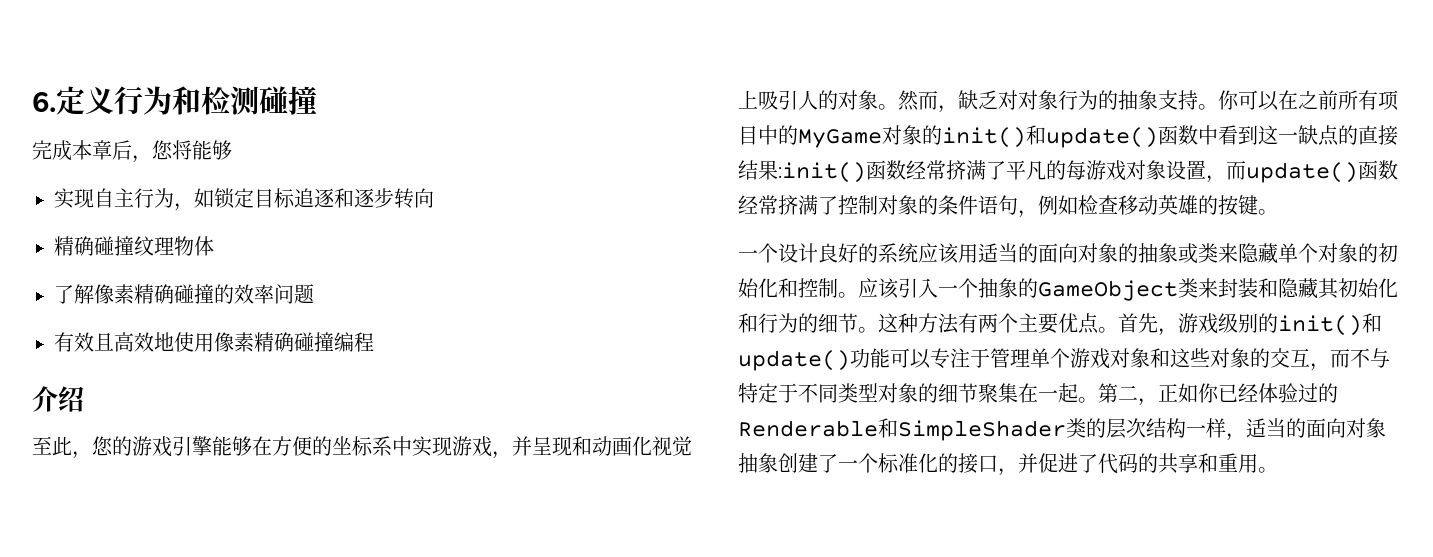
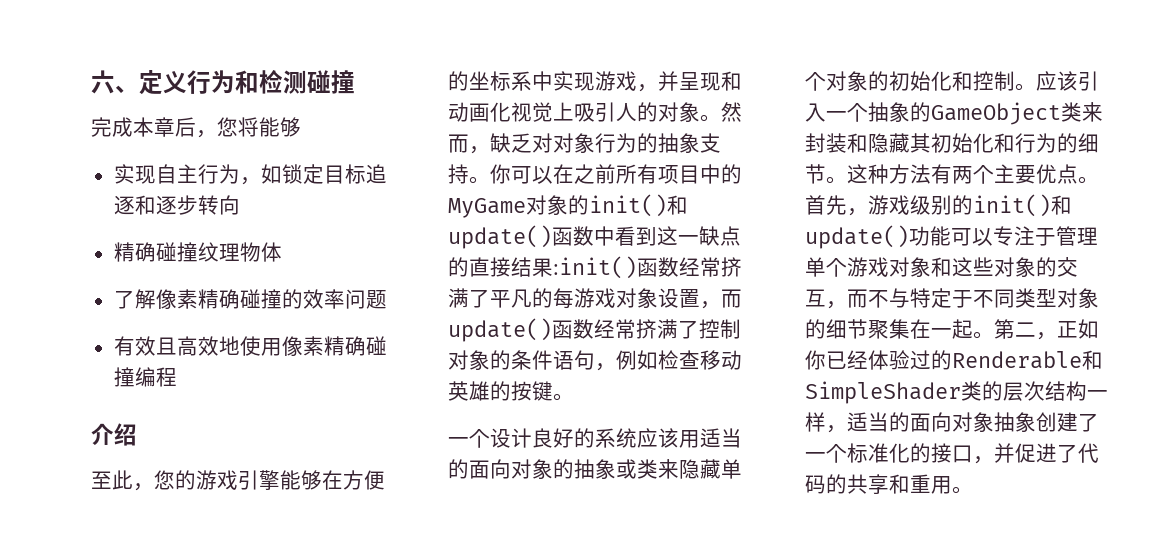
- 6.定义行为和检测碰撞
+ 六、定义行为和检测碰撞

